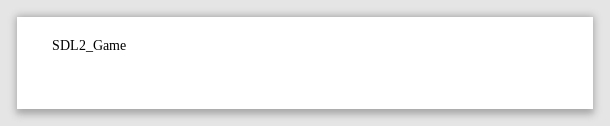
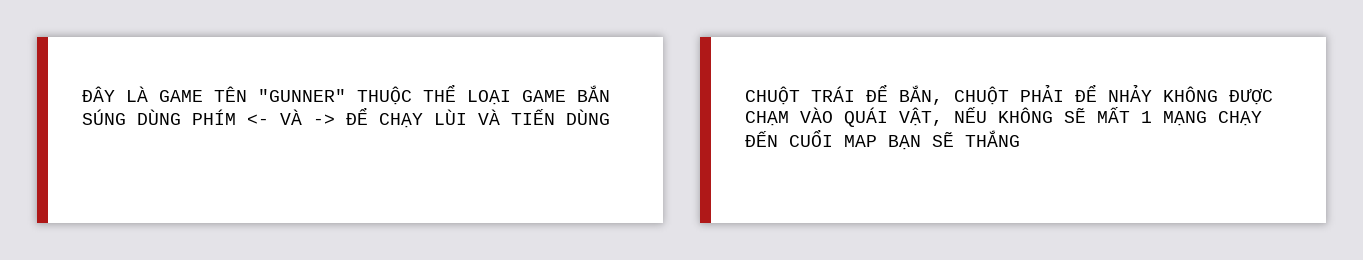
- SDL2_Game
+ ĐÂY LÀ GAME TÊN "GUNNER" THUỘC THỂ LOẠI GAME BẮN SÚNG DÙNG PHÍM <- VÀ -> ĐỂ CHẠY LÙI VÀ TIẾN DÙNG CHUỘT TRÁI ĐỂ BẮN, CHUỘT PHẢI ĐỂ NHẢY KHÔNG ĐƯỢC CHẠM VÀO QUÁI VẬT, NẾU KHÔNG SẼ MẤT 1 MẠNG CHẠY ĐẾN CUỔI MAP BẠN SẼ THẮNG

